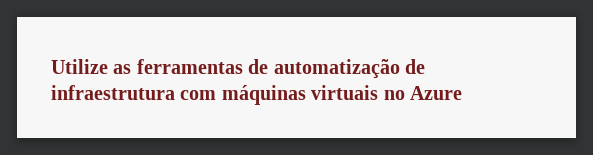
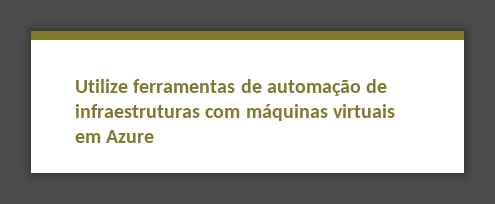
- Utilize as ferramentas de automatização de infraestrutura com máquinas virtuais no Azure
+ Utilize ferramentas de automação de infraestruturas com máquinas virtuais em Azure

